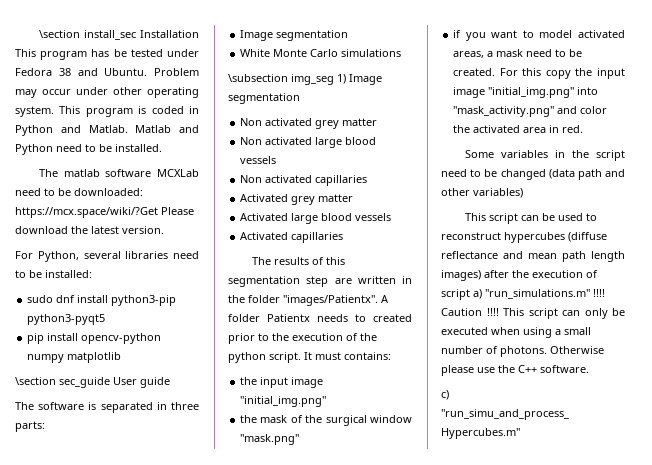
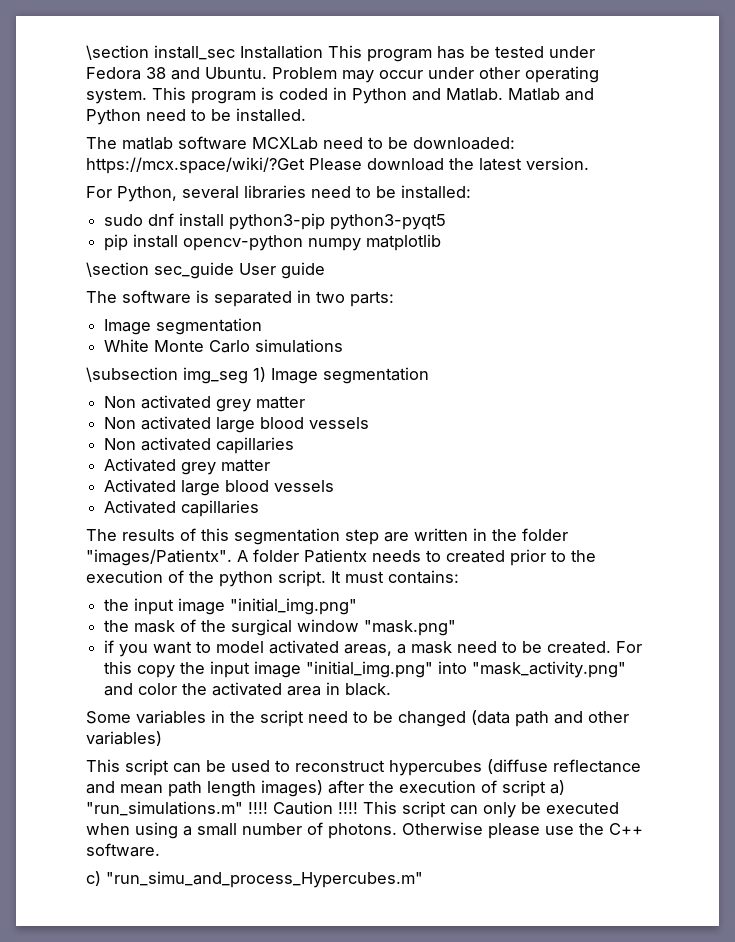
- The software is separated in three parts:
+ The software is separated in two parts:
- For this copy the input image "initial_img.png" into "mask_activity.png" and color the activated area in red.
+ For this copy the input image "initial_img.png" into "mask_activity.png" and color the activated area in black.

